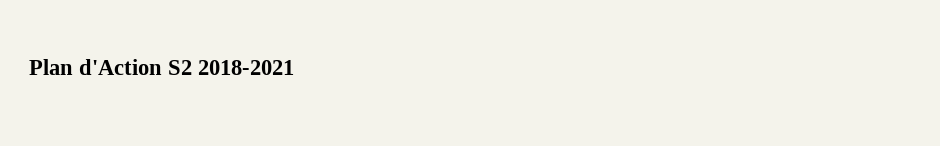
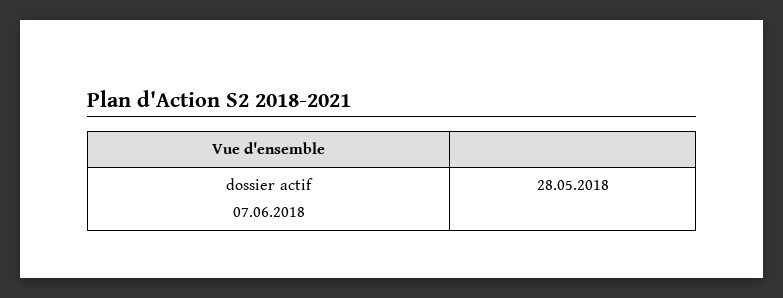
+ Vue d'ensemble |
+ dossier actif
+ 07.06.2018 | 28.05.2018

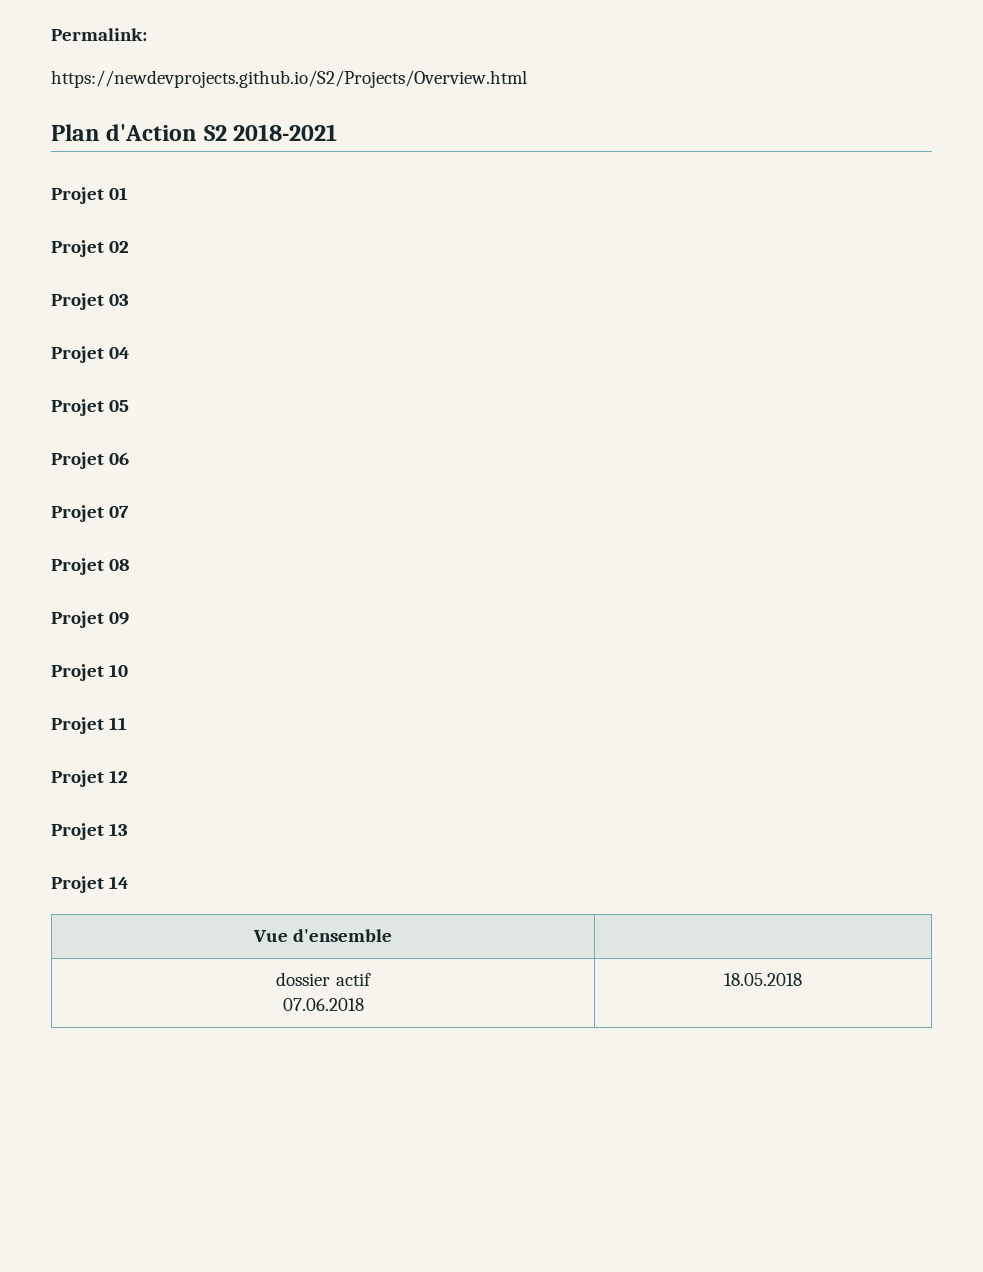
+ Permalink:
+ https://newdevprojects.github.io/S2/Projects/Overview.html
+ Projet 01
+ Projet 02
+ Projet 03
+ Projet 04
+ Projet 05
+ Projet 06
+ Projet 07
+ Projet 08
+ Projet 09
+ Projet 10
+ Projet 11
+ Projet 12
+ Projet 13
+ Projet 14
  dossier actif
- 07.06.2018 | 28.05.2018
+ 07.06.2018 | 18.05.2018

